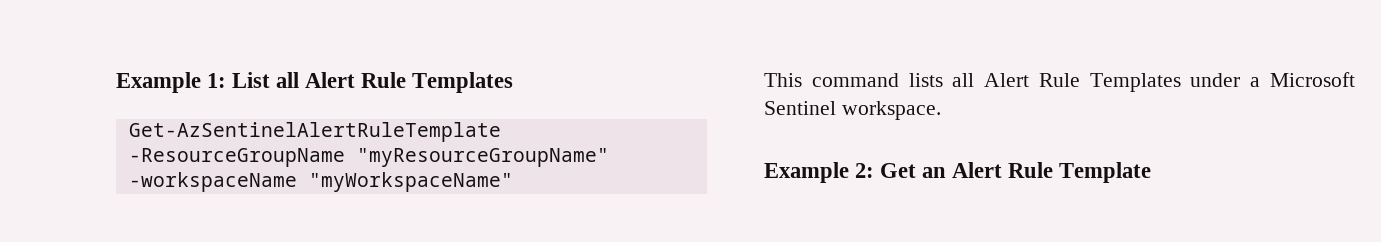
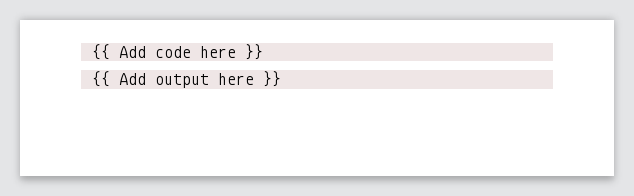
- Example 1: List all Alert Rule Templates
- Get-AzSentinelAlertRuleTemplate -ResourceGroupName "myResourceGroupName" -workspaceName "myWorkspaceName"
- This command lists all Alert Rule Templates under a Microsoft Sentinel workspace.
- Example 2: Get an Alert Rule Template
+ {{ Add code here }}
+ {{ Add output here }}

